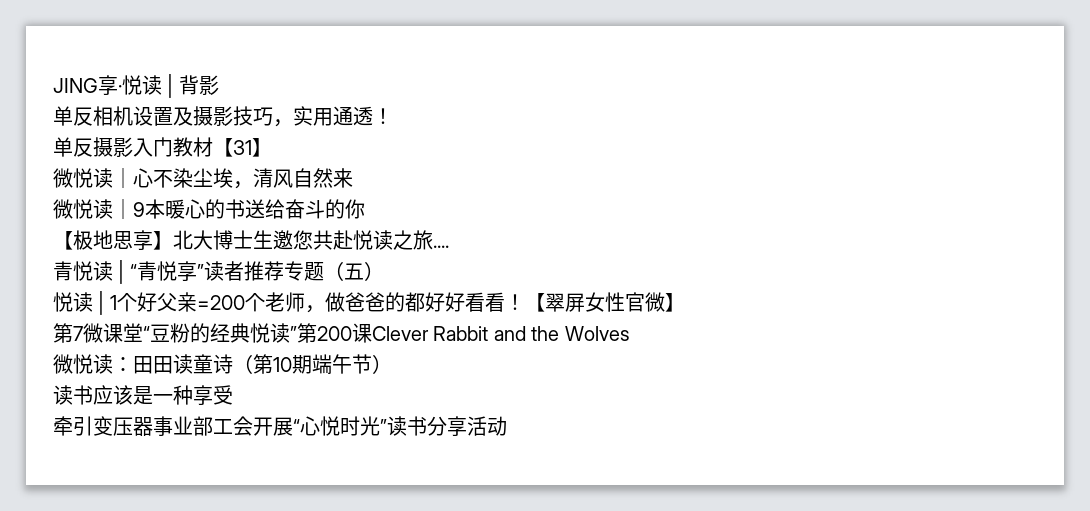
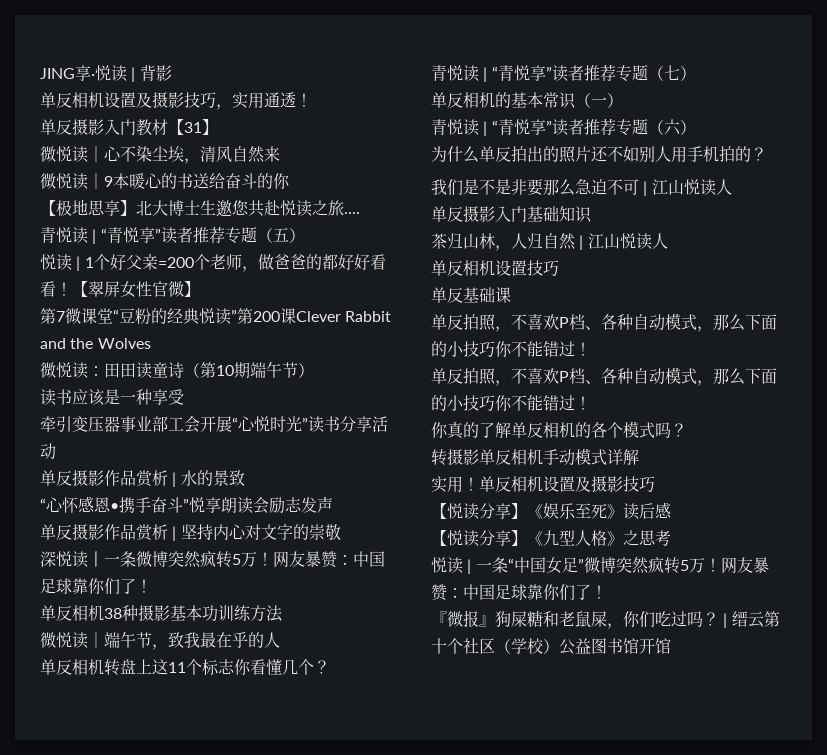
+ 单反摄影作品赏析 | 水的景致
+ “心怀感恩•携手奋斗”悦享朗读会励志发声
+ 单反摄影作品赏析 | 坚持内心对文字的崇敬
+ 深悦读丨一条微博突然疯转5万！网友暴赞：中国足球靠你们了！
+ 单反相机38种摄影基本功训练方法
+ 微悦读｜端午节，致我最在乎的人
+ 单反相机转盘上这11个标志你看懂几个？
+ 青悦读 | “青悦享”读者推荐专题（七）
+ 单反相机的基本常识（一）
+ 青悦读 | “青悦享”读者推荐专题（六）
+ 为什么单反拍出的照片还不如别人用手机拍的？
+ 我们是不是非要那么急迫不可 | 江山悦读人
+ 单反摄影入门基础知识
+ 茶归山林，人归自然 | 江山悦读人
+ 单反相机设置技巧
+ 单反基础课
+ 单反拍照，不喜欢P档、各种自动模式，那么下面的小技巧你不能错过！
+ 单反拍照，不喜欢P档、各种自动模式，那么下面的小技巧你不能错过！
+ 你真的了解单反相机的各个模式吗？
+ 转摄影单反相机手动模式详解
+ 实用！单反相机设置及摄影技巧
+ 【悦读分享】《娱乐至死》读后感
+ 【悦读分享】《九型人格》之思考
+ 悦读 | 一条“中国女足”微博突然疯转5万！网友暴赞：中国足球靠你们了！
+ 『微报』狗屎糖和老鼠屎，你们吃过吗？ | 缙云第十个社区（学校）公益图书馆开馆

